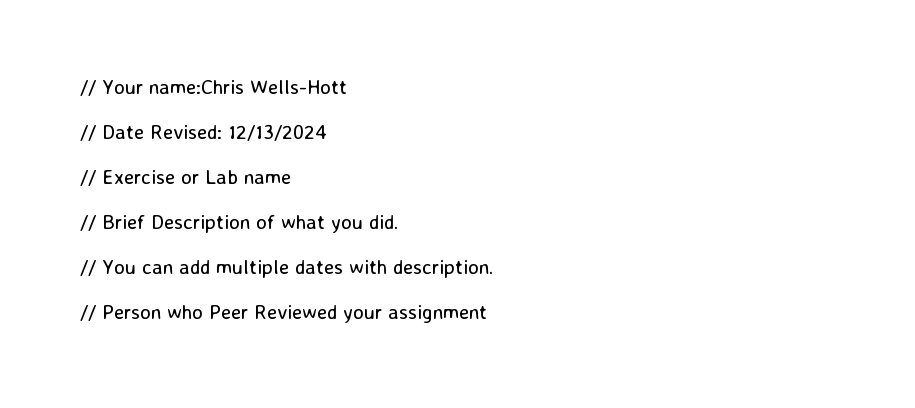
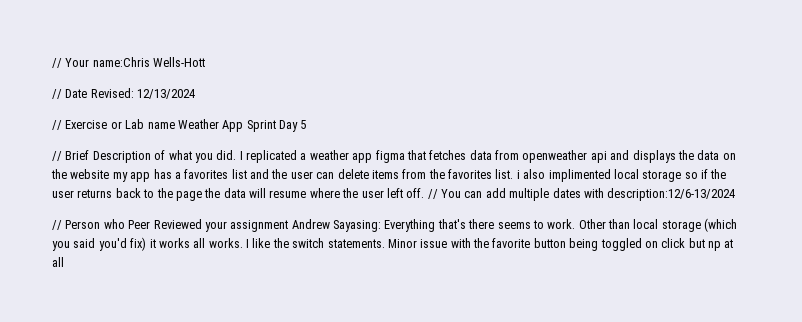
- // Exercise or Lab name
+ // Exercise or Lab name Weather App Sprint Day 5
- // Brief Description of what you did.
- // You can add multiple dates with description.
+ // Brief Description of what you did. I replicated a weather app figma that fetches data from openweather api and displays the data on the website my app has a favorites list and the user can delete items from the favorites list. i also implimented local storage so if the user returns back to the page the data will resume where the user left off. // You can add multiple dates with description:12/6-13/2024
- // Person who Peer Reviewed your assignment
+ // Person who Peer Reviewed your assignment Andrew Sayasing: Everything that's there seems to work. Other than local storage (which you said you'd fix) it works all works. I like the switch statements. Minor issue with the favorite button being toggled on click but np at all

